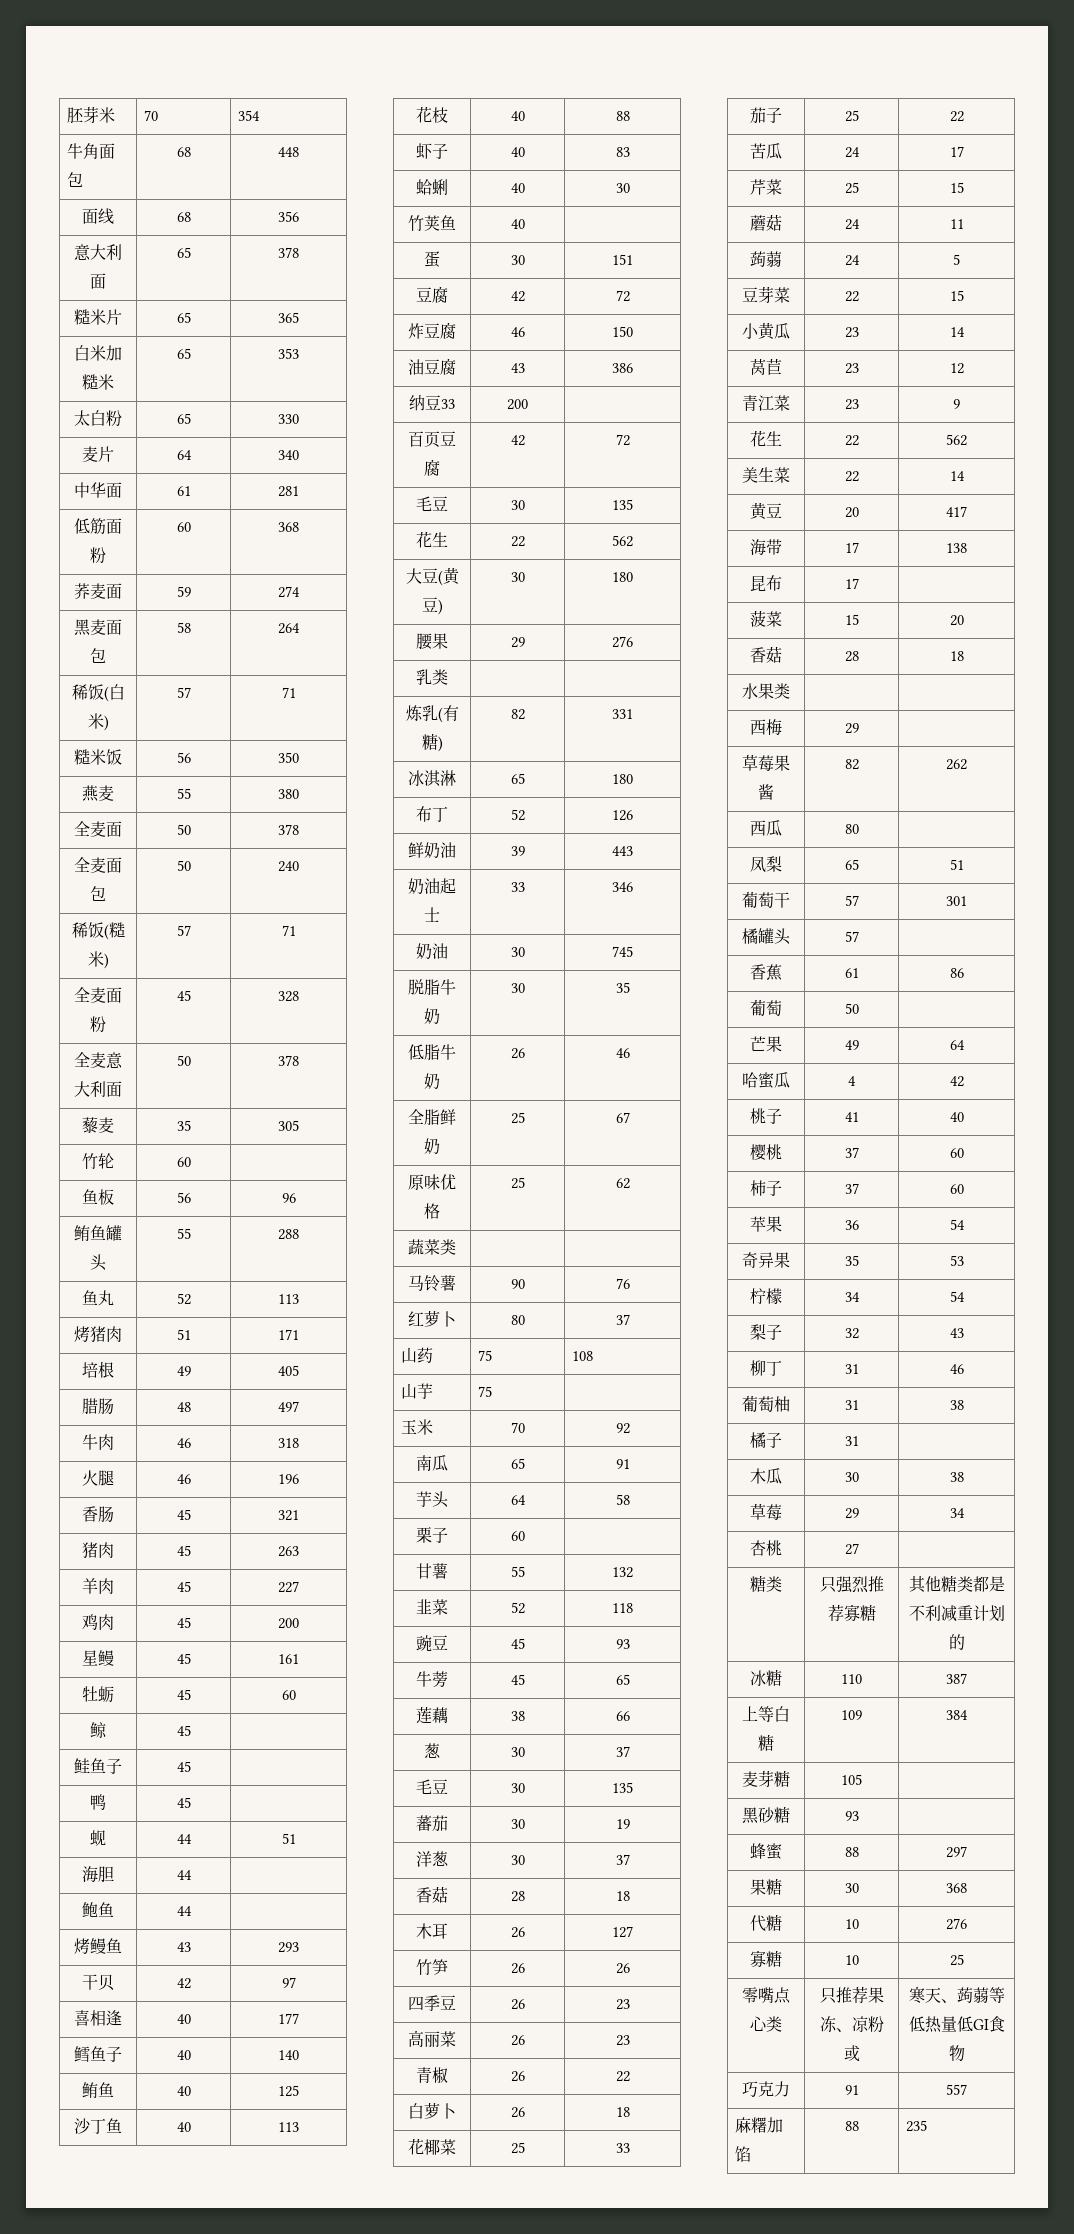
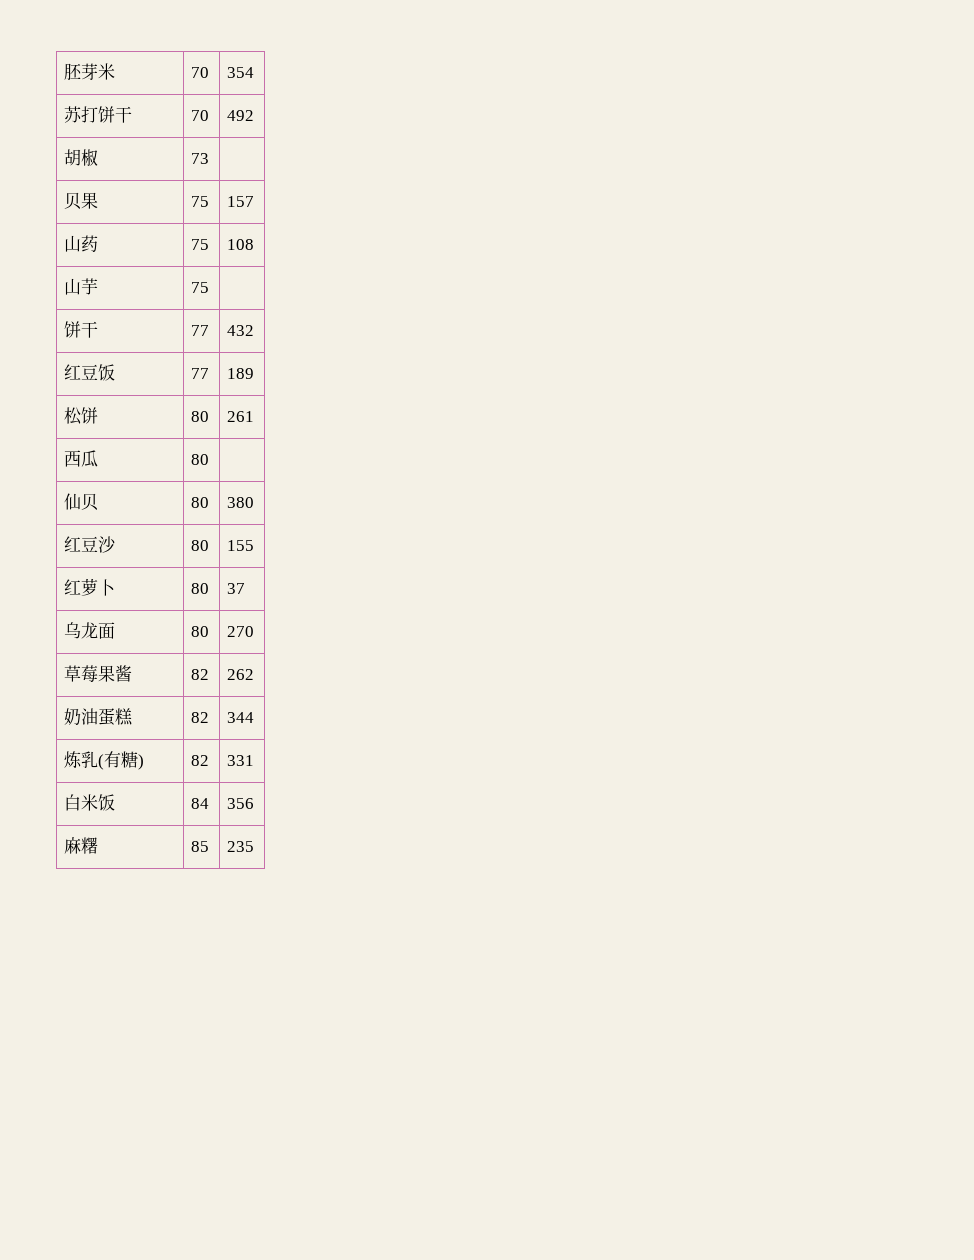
- 牛角面包 | 68 | 448
- 面线 | 68 | 356
- 意大利面 | 65 | 378
- 糙米片 | 65 | 365
- 白米加糙米 | 65 | 353
- 太白粉 | 65 | 330
- 麦片 | 64 | 340
- 中华面 | 61 | 281
- 低筋面粉 | 60 | 368
- 荞麦面 | 59 | 274
- 黑麦面包 | 58 | 264
- 稀饭(白米) | 57 | 71
- 糙米饭 | 56 | 350
- 燕麦 | 55 | 380
- 全麦面 | 50 | 378
- 全麦面包 | 50 | 240
- 稀饭(糙米) | 57 | 71
- 全麦面粉 | 45 | 328
- 全麦意大利面 | 50 | 378
- 藜麦 | 35 | 305
- 竹轮 | 60 |
- 鱼板 | 56 | 96
- 鲔鱼罐头 | 55 | 288
- 鱼丸 | 52 | 113
- 烤猪肉 | 51 | 171
- 培根 | 49 | 405
- 腊肠 | 48 | 497
- 牛肉 | 46 | 318
- 火腿 | 46 | 196
- 香肠 | 45 | 321
- 猪肉 | 45 | 263
- 羊肉 | 45 | 227
- 鸡肉 | 45 | 200
- 星鳗 | 45 | 161
- 牡蛎 | 45 | 60
- 鲸 | 45 |
- 鲑鱼子 | 45 |
- 鸭 | 45 |
- 蚬 | 44 | 51
- 海胆 | 44 |
- 鲍鱼 | 44 |
- 烤鳗鱼 | 43 | 293
- 干贝 | 42 | 97
- 喜相逢 | 40 | 177
- 鳕鱼子 | 40 | 140
- 鲔鱼 | 40 | 125
- 沙丁鱼 | 40 | 113
- 花枝 | 40 | 88
- 虾子 | 40 | 83
- 蛤蜊 | 40 | 30
- 竹荚鱼 | 40 |
- 蛋 | 30 | 151
- 豆腐 | 42 | 72
- 炸豆腐 | 46 | 150
- 油豆腐 | 43 | 386
- 纳豆33 | 200 |
- 百页豆腐 | 42 | 72
- 毛豆 | 30 | 135
- 花生 | 22 | 562
- 大豆(黄豆) | 30 | 180
- 腰果 | 29 | 276
- 乳类 | |
- 炼乳(有糖) | 82 | 331
- 冰淇淋 | 65 | 180
- 布丁 | 52 | 126
- 鲜奶油 | 39 | 443
- 奶油起士 | 33 | 346
- 奶油 | 30 | 745
- 脱脂牛奶 | 30 | 35
- 低脂牛奶 | 26 | 46
- 全脂鲜奶 | 25 | 67
- 原味优格 | 25 | 62
- 蔬菜类 | |
- 马铃薯 | 90 | 76
- 红萝卜 | 80 | 37
+ 苏打饼干 | 70 | 492
+ 胡椒 | 73 |
+ 贝果 | 75 | 157
- 玉米 | 70 | 92
- 南瓜 | 65 | 91
- 芋头 | 64 | 58
- 栗子 | 60 |
- 甘薯 | 55 | 132
- 韭菜 | 52 | 118
- 豌豆 | 45 | 93
- 牛蒡 | 45 | 65
- 莲藕 | 38 | 66
- 葱 | 30 | 37
- 毛豆 | 30 | 135
- 蕃茄 | 30 | 19
- 洋葱 | 30 | 37
- 香菇 | 28 | 18
- 木耳 | 26 | 127
- 竹笋 | 26 | 26
- 四季豆 | 26 | 23
- 高丽菜 | 26 | 23
- 青椒 | 26 | 22
- 白萝卜 | 26 | 18
- 花椰菜 | 25 | 33
- 茄子 | 25 | 22
- 苦瓜 | 24 | 17
- 芹菜 | 25 | 15
- 蘑菇 | 24 | 11
- 蒟蒻 | 24 | 5
- 豆芽菜 | 22 | 15
- 小黄瓜 | 23 | 14
- 莴苣 | 23 | 12
- 青江菜 | 23 | 9
- 花生 | 22 | 562
- 美生菜 | 22 | 14
- 黄豆 | 20 | 417
- 海带 | 17 | 138
- 昆布 | 17 |
- 菠菜 | 15 | 20
- 香菇 | 28 | 18
- 水果类 | |
- 西梅 | 29 |
+ 饼干 | 77 | 432
+ 红豆饭 | 77 | 189
+ 松饼 | 80 | 261
+ 西瓜 | 80 |
+ 仙贝 | 80 | 380
+ 红豆沙 | 80 | 155
+ 红萝卜 | 80 | 37
+ 乌龙面 | 80 | 270
  草莓果酱 | 82 | 262
- 西瓜 | 80 |
- 凤梨 | 65 | 51
- 葡萄干 | 57 | 301
- 橘罐头 | 57 |
- 香蕉 | 61 | 86
- 葡萄 | 50 |
- 芒果 | 49 | 64
- 哈蜜瓜 | 4 | 42
- 桃子 | 41 | 40
- 樱桃 | 37 | 60
- 柿子 | 37 | 60
- 苹果 | 36 | 54
- 奇异果 | 35 | 53
- 柠檬 | 34 | 54
- 梨子 | 32 | 43
- 柳丁 | 31 | 46
- 葡萄柚 | 31 | 38
- 橘子 | 31 |
- 木瓜 | 30 | 38
- 草莓 | 29 | 34
- 杏桃 | 27 |
- 糖类 | 只强烈推荐寡糖 | 其他糖类都是不利减重计划的
- 冰糖 | 110 | 387
- 上等白糖 | 109 | 384
- 麦芽糖 | 105 |
- 黑砂糖 | 93 |
- 蜂蜜 | 88 | 297
- 果糖 | 30 | 368
- 代糖 | 10 | 276
- 寡糖 | 10 | 25
- 零嘴点心类 | 只推荐果冻、凉粉或 | 寒天、蒟蒻等低热量低GI食物
- 巧克力 | 91 | 557
+ 奶油蛋糕 | 82 | 344
+ 炼乳(有糖) | 82 | 331
+ 白米饭 | 84 | 356
- 麻糬加馅 | 88 | 235
+ 麻糬 | 85 | 235

